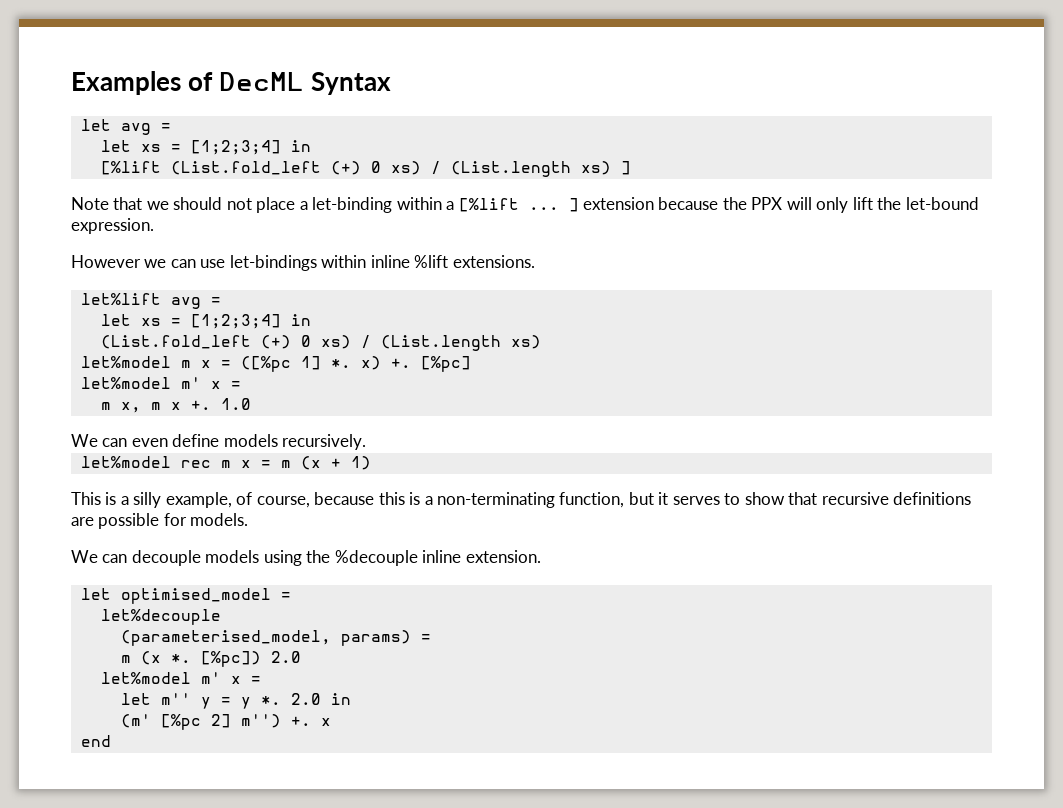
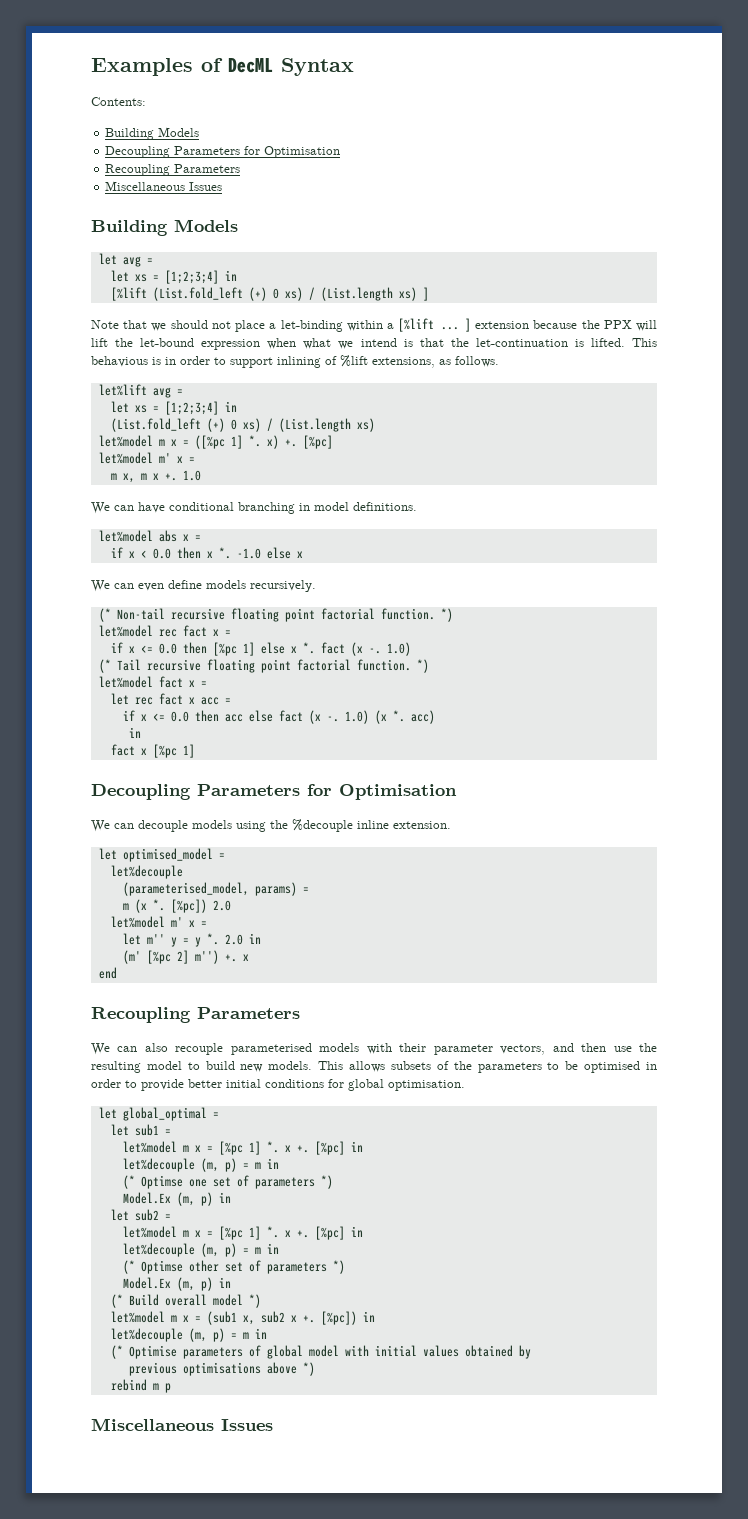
+ Contents:
+ Building Models
+ Decoupling Parameters for Optimisation
+ Recoupling Parameters
+ Miscellaneous Issues
+ Building Models
- Note that we should not place a let-binding within a [%lift ... ] extension because the PPX will only lift the let-bound expression.
- However we can use let-bindings within inline %lift extensions.
+ Note that we should not place a let-binding within a [%lift ... ] extension because the PPX will lift the let-bound expression when what we intend is that the let-continuation is lifted. This behavious is in order to support inlining of %lift extensions, as follows.
+ We can have conditional branching in model definitions.
+ let%model abs x =
+ if x < 0.0 then x *. -1.0 else x
+ (* Non-tail recursive floating point factorial function. *)
- let%model rec m x = m (x + 1)
- This is a silly example, of course, because this is a non-terminating function, but it serves to show that recursive definitions are possible for models.
+ let%model rec fact x =
+ if x <= 0.0 then [%pc 1] else x *. fact (x -. 1.0)
+ (* Tail recursive floating point factorial function. *)
+ let%model fact x =
+ let rec fact x acc =
+ if x <= 0.0 then acc else fact (x -. 1.0) (x *. acc)
+ in
+ fact x [%pc 1]
+ Decoupling Parameters for Optimisation
  end
+ Recoupling Parameters
+ We can also recouple parameterised models with their parameter vectors, and then use the resulting model to build new models. This allows subsets of the parameters to be optimised in order to provide better initial conditions for global optimisation.
+ let global_optimal =
+ let sub1 =
+ let%model m x = [%pc 1] *. x +. [%pc] in
+ let%decouple (m, p) = m in
+ (* Optimse one set of parameters *)
+ Model.Ex (m, p) in
+ let sub2 =
+ let%model m x = [%pc 1] *. x +. [%pc] in
+ let%decouple (m, p) = m in
+ (* Optimse other set of parameters *)
+ Model.Ex (m, p) in
+ (* Build overall model *)
+ let%model m x = (sub1 x, sub2 x +. [%pc]) in
+ let%decouple (m, p) = m in
+ (* Optimise parameters of global model with initial values obtained by
+ previous optimisations above *)
+ rebind m p
+ Miscellaneous Issues

